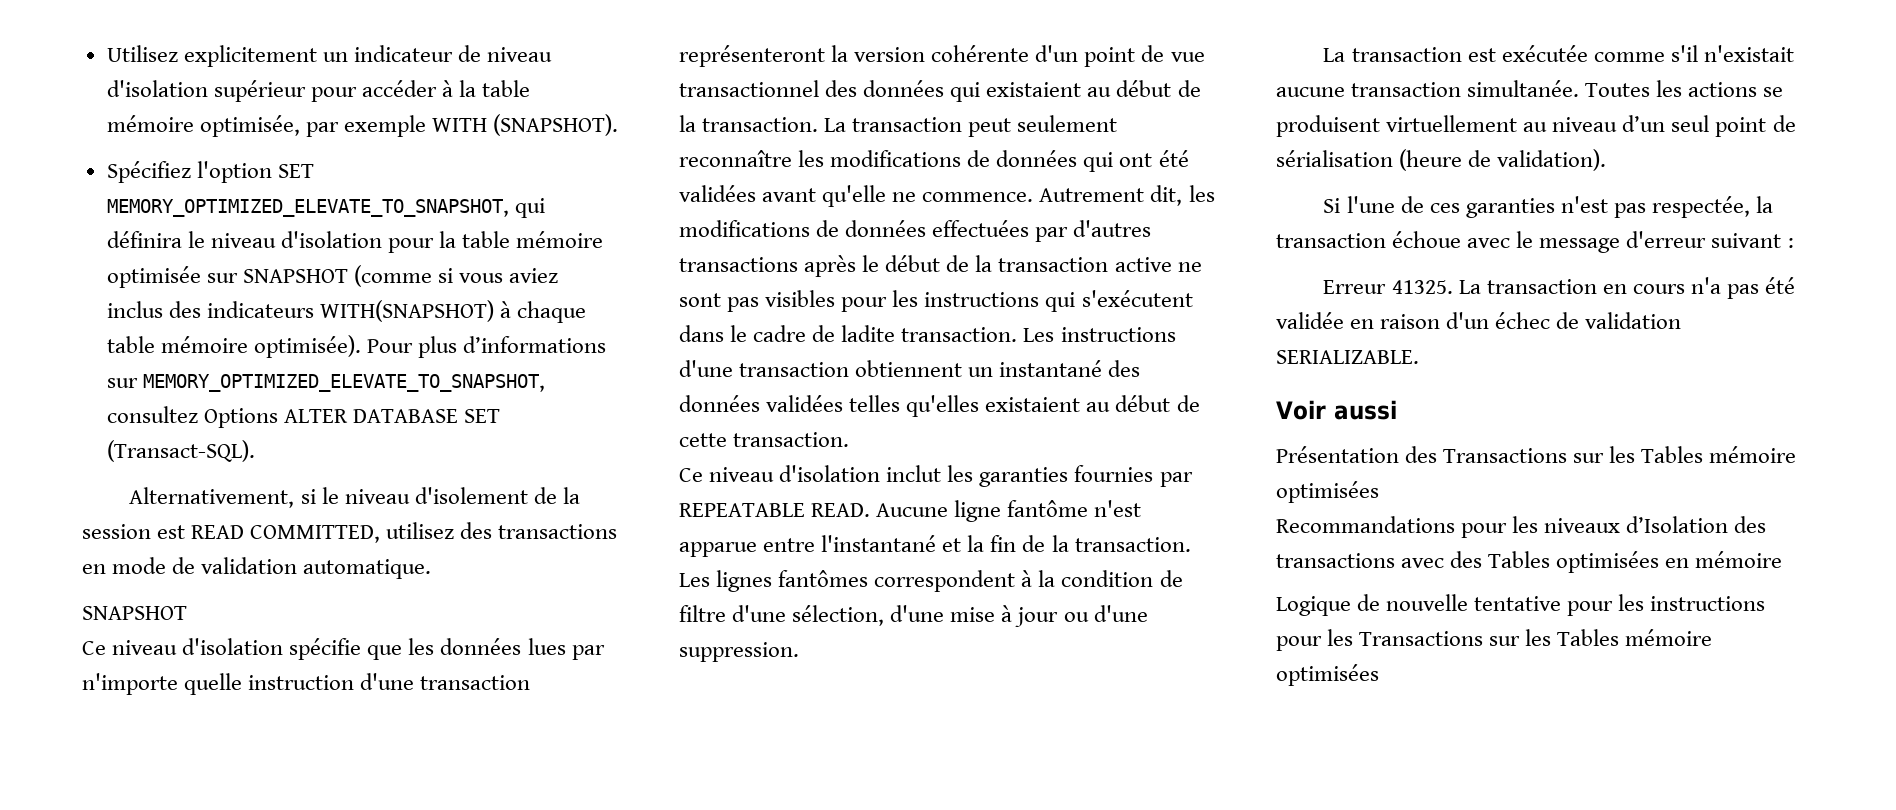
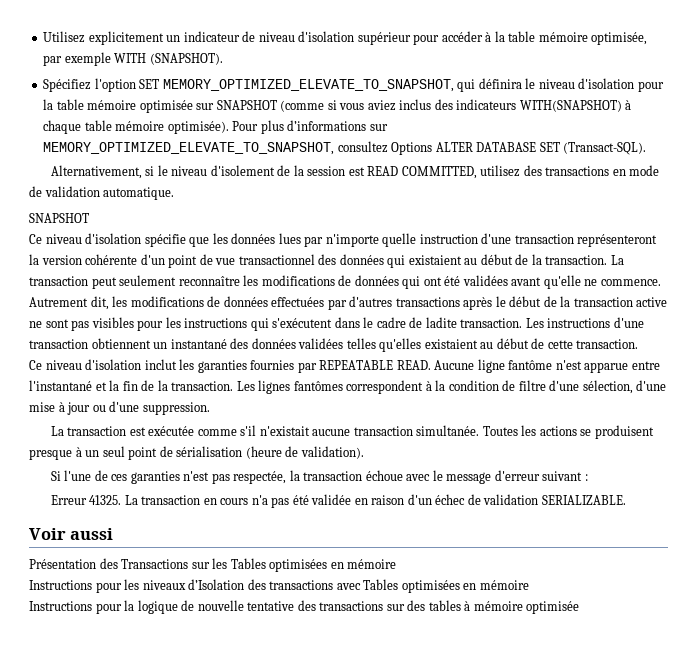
- Toutes les actions se produisent virtuellement au niveau d’un seul point de sérialisation (heure de validation).
+ Toutes les actions se produisent presque à un seul point de sérialisation (heure de validation).
- Présentation des Transactions sur les Tables mémoire optimisées
- Recommandations pour les niveaux d’Isolation des transactions avec des Tables optimisées en mémoire
- Logique de nouvelle tentative pour les instructions pour les Transactions sur les Tables mémoire optimisées
+ Présentation des Transactions sur les Tables optimisées en mémoire
+ Instructions pour les niveaux d’Isolation des transactions avec Tables optimisées en mémoire
+ Instructions pour la logique de nouvelle tentative des transactions sur des tables à mémoire optimisée

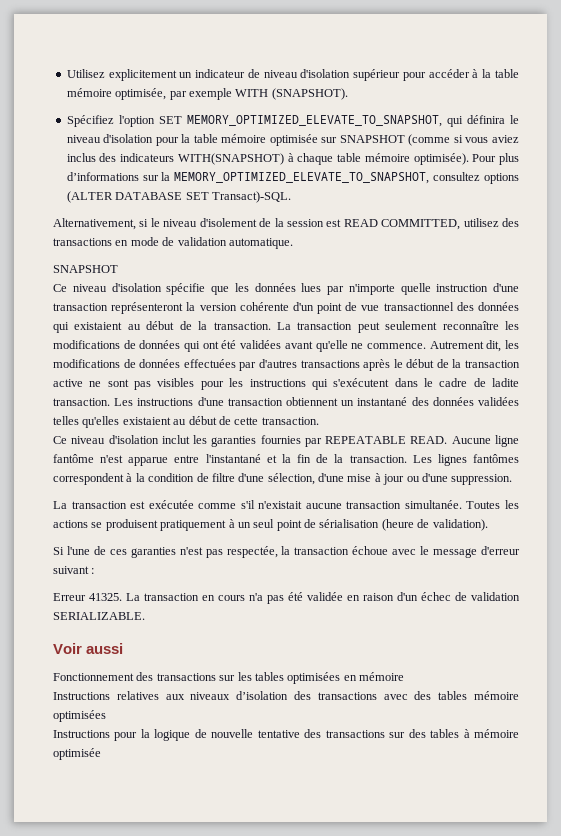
- Pour plus d’informations sur MEMORY_OPTIMIZED_ELEVATE_TO_SNAPSHOT, consultez Options ALTER DATABASE SET (Transact-SQL).
+ Pour plus d’informations sur la MEMORY_OPTIMIZED_ELEVATE_TO_SNAPSHOT, consultez options (ALTER DATABASE SET Transact)-SQL.
- Toutes les actions se produisent presque à un seul point de sérialisation (heure de validation).
+ Toutes les actions se produisent pratiquement à un seul point de sérialisation (heure de validation).
- Présentation des Transactions sur les Tables optimisées en mémoire
- Instructions pour les niveaux d’Isolation des transactions avec Tables optimisées en mémoire
+ Fonctionnement des transactions sur les tables optimisées en mémoire
+ Instructions relatives aux niveaux d’isolation des transactions avec des tables mémoire optimisées

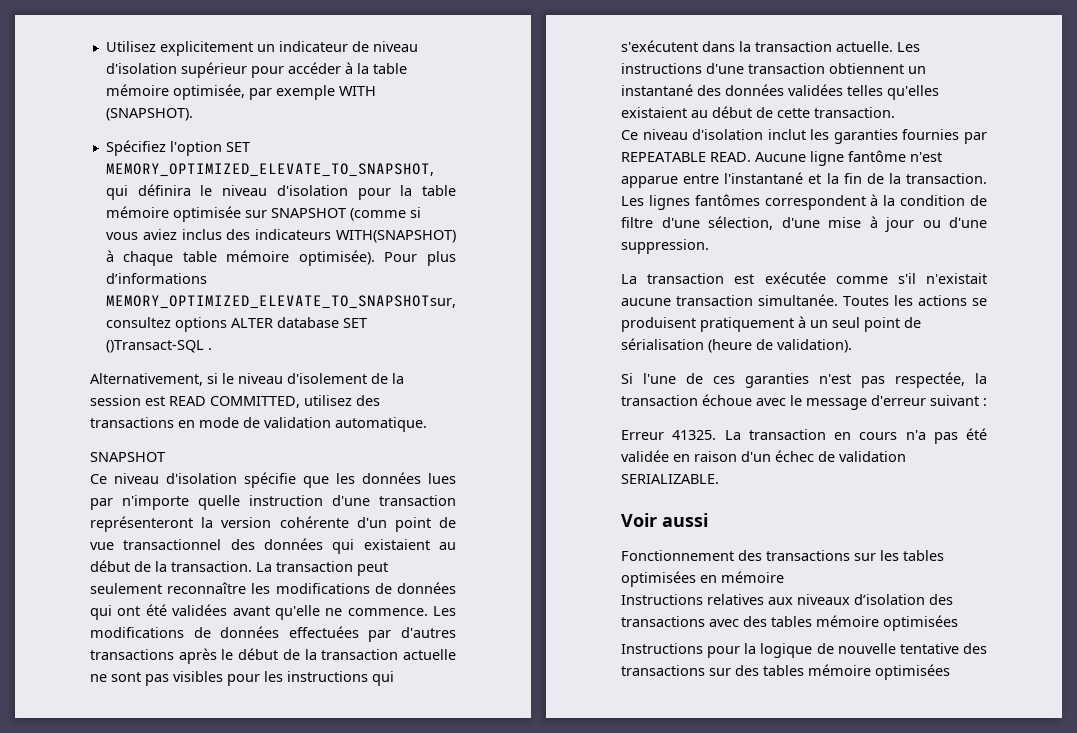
- Pour plus d’informations sur la MEMORY_OPTIMIZED_ELEVATE_TO_SNAPSHOT, consultez options (ALTER DATABASE SET Transact)-SQL.
+ Pour plus d’informations MEMORY_OPTIMIZED_ELEVATE_TO_SNAPSHOTsur, consultez options ALTER database SET ()Transact-SQL .
- Autrement dit, les modifications de données effectuées par d'autres transactions après le début de la transaction active ne sont pas visibles pour les instructions qui s'exécutent dans le cadre de ladite transaction.
+ Les modifications de données effectuées par d'autres transactions après le début de la transaction actuelle ne sont pas visibles pour les instructions qui s'exécutent dans la transaction actuelle.
- Instructions pour la logique de nouvelle tentative des transactions sur des tables à mémoire optimisée
+ Instructions pour la logique de nouvelle tentative des transactions sur des tables mémoire optimisées

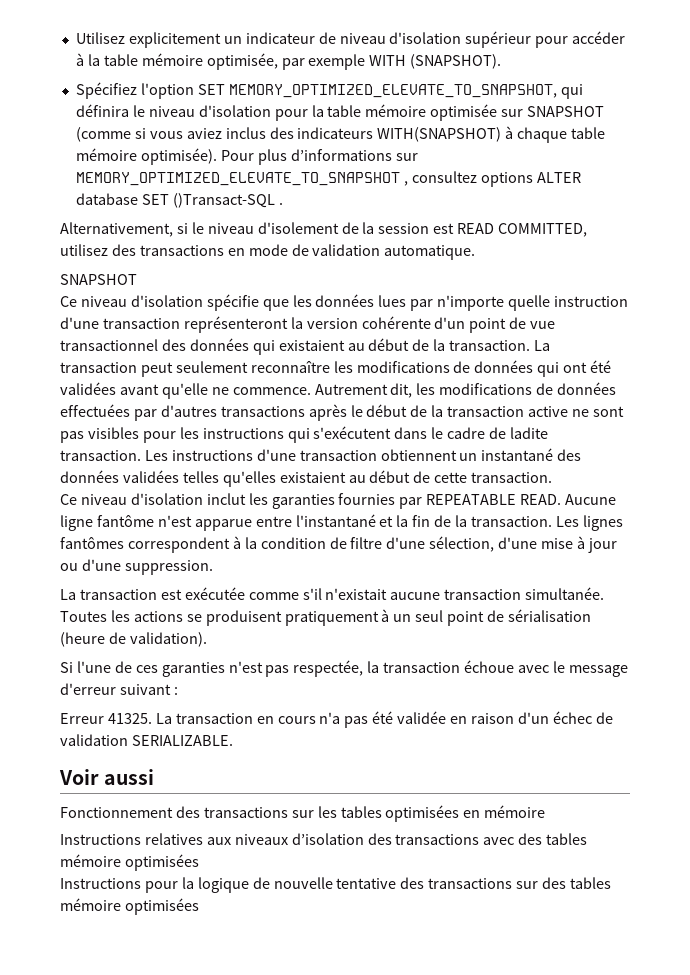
- Pour plus d’informations MEMORY_OPTIMIZED_ELEVATE_TO_SNAPSHOTsur, consultez options ALTER database SET ()Transact-SQL .
+ Pour plus d’informations sur MEMORY_OPTIMIZED_ELEVATE_TO_SNAPSHOT , consultez options ALTER database SET ()Transact-SQL .
- Les modifications de données effectuées par d'autres transactions après le début de la transaction actuelle ne sont pas visibles pour les instructions qui s'exécutent dans la transaction actuelle.
+ Autrement dit, les modifications de données effectuées par d'autres transactions après le début de la transaction active ne sont pas visibles pour les instructions qui s'exécutent dans le cadre de ladite transaction.

